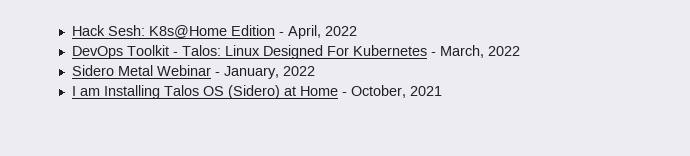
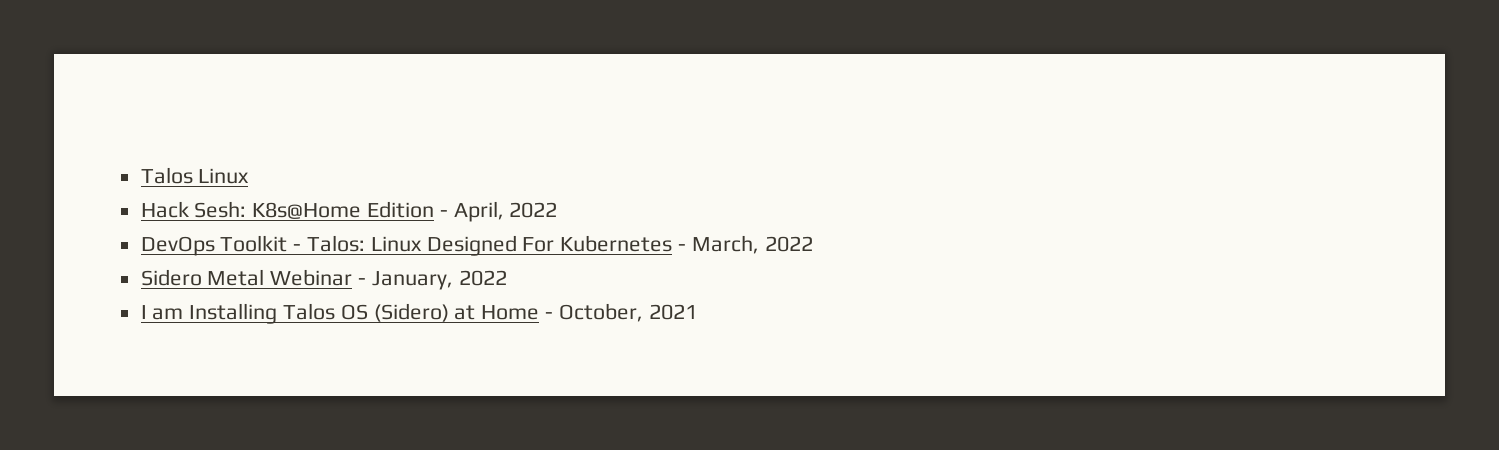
+ Talos Linux

